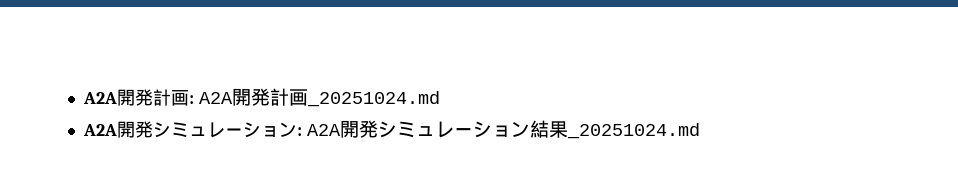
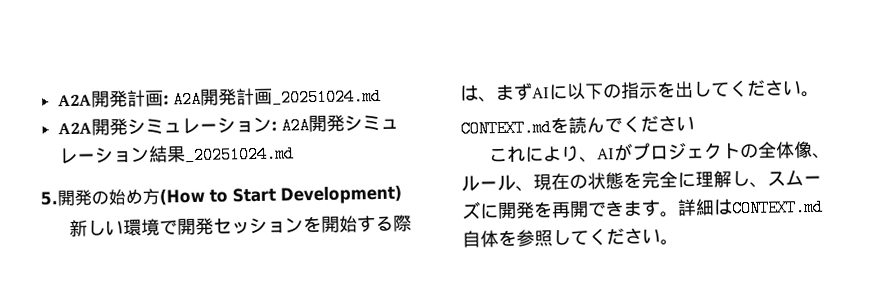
+ 5.開発の始め方(How to Start Development)
+ 新しい環境で開発セッションを開始する際は、まずAIに以下の指示を出してください。
+ CONTEXT.mdを読んでください
+ これにより、AIがプロジェクトの全体像、ルール、現在の状態を完全に理解し、スムーズに開発を再開できます。詳細はCONTEXT.md自体を参照してください。

